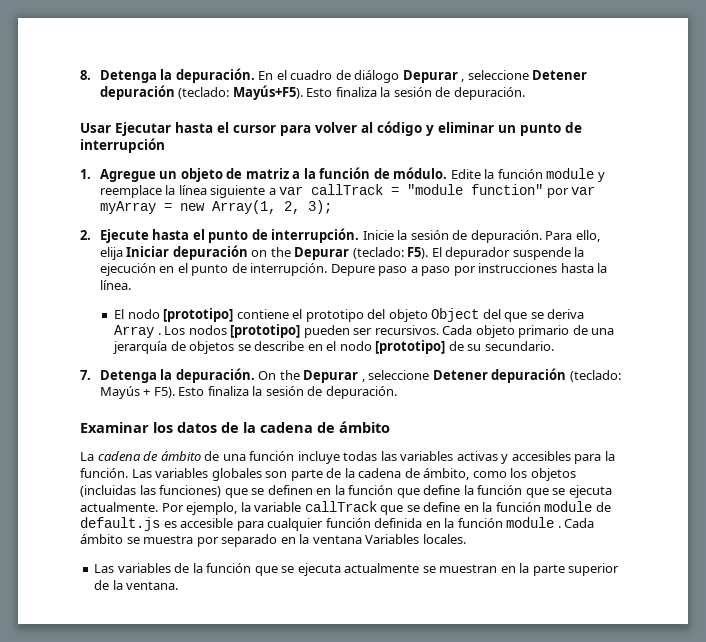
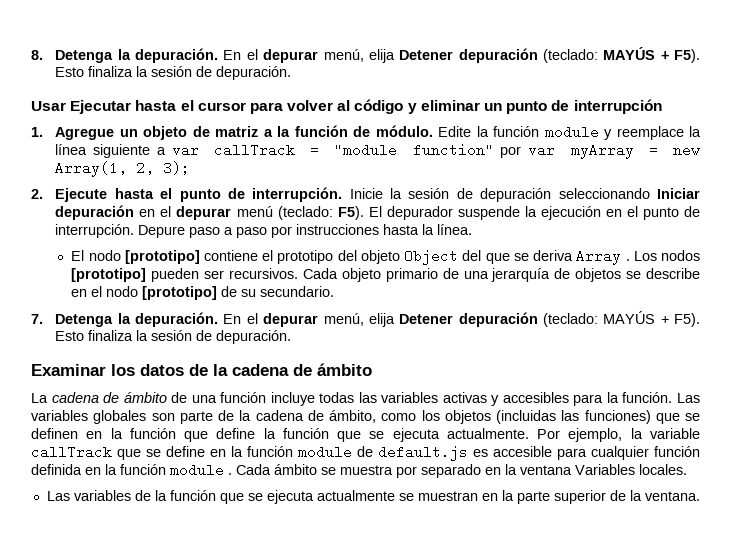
- 8. Detenga la depuración. En el cuadro de diálogo Depurar , seleccione Detener depuración (teclado: Mayús+F5). Esto finaliza la sesión de depuración.
+ 8. Detenga la depuración. En el depurar menú, elija Detener depuración (teclado: MAYÚS + F5). Esto finaliza la sesión de depuración.
- Inicie la sesión de depuración. Para ello, elija Iniciar depuración on the Depurar (teclado: F5). El depurador suspende la ejecución en el punto de interrupción.
+ Inicie la sesión de depuración seleccionando Iniciar depuración en el depurar menú (teclado: F5). El depurador suspende la ejecución en el punto de interrupción.
- 7. Detenga la depuración. On the Depurar , seleccione Detener depuración (teclado: Mayús + F5). Esto finaliza la sesión de depuración.
+ 7. Detenga la depuración. En el depurar menú, elija Detener depuración (teclado: MAYÚS + F5). Esto finaliza la sesión de depuración.

